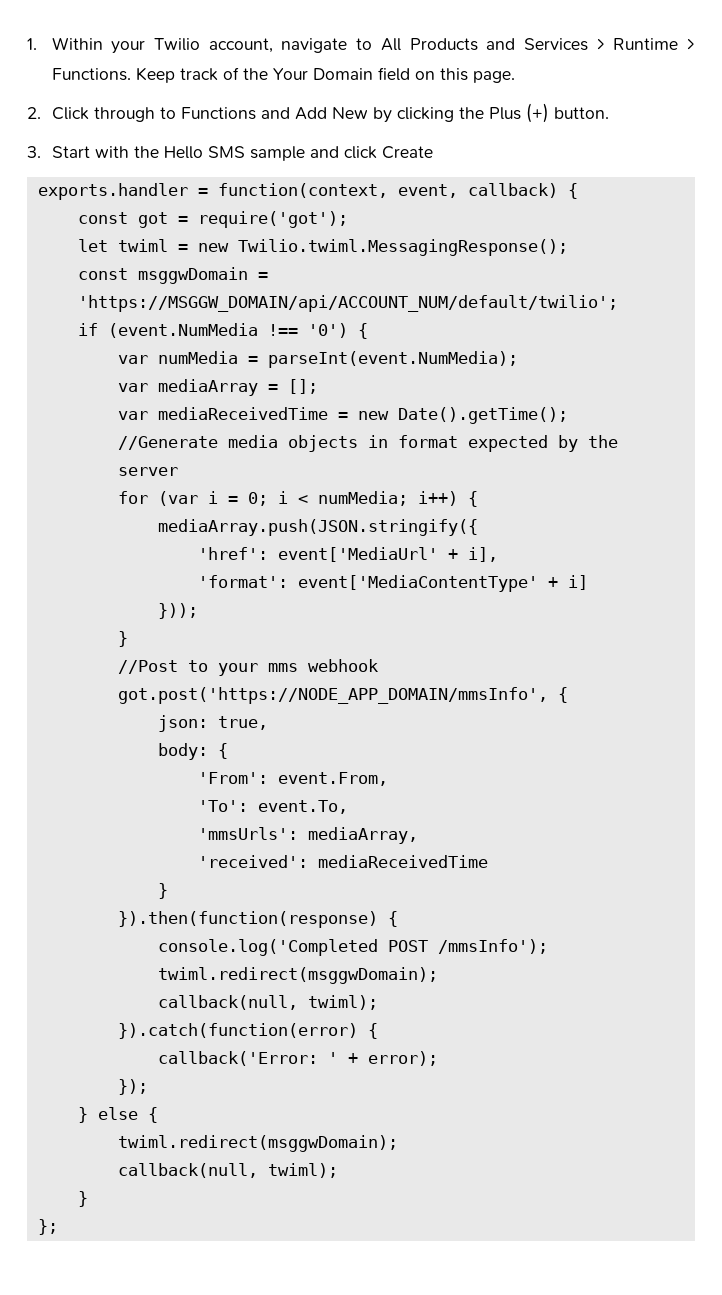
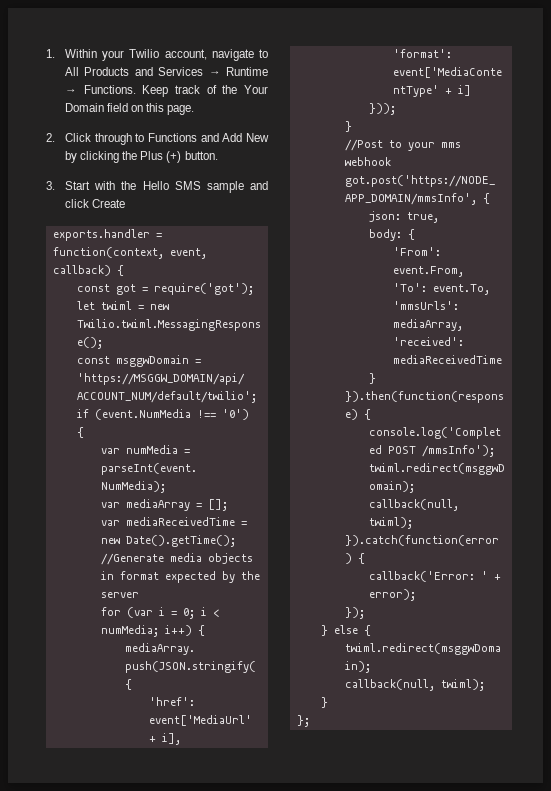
- 1. Within your Twilio account, navigate to All Products and Services > Runtime > Functions.
+ 1. Within your Twilio account, navigate to All Products and Services → Runtime → Functions.

